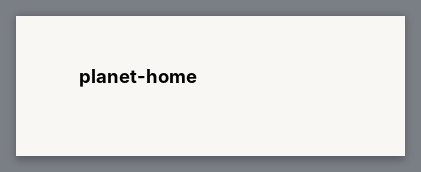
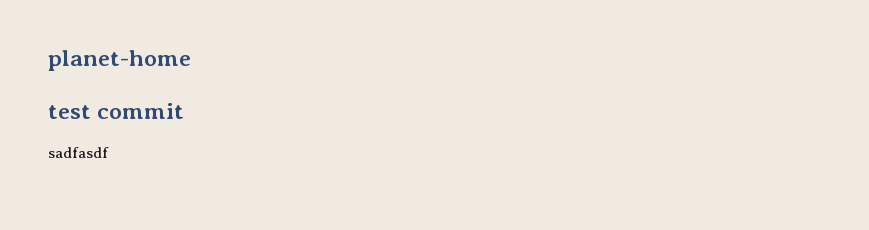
+ test commit
+ sadfasdf

